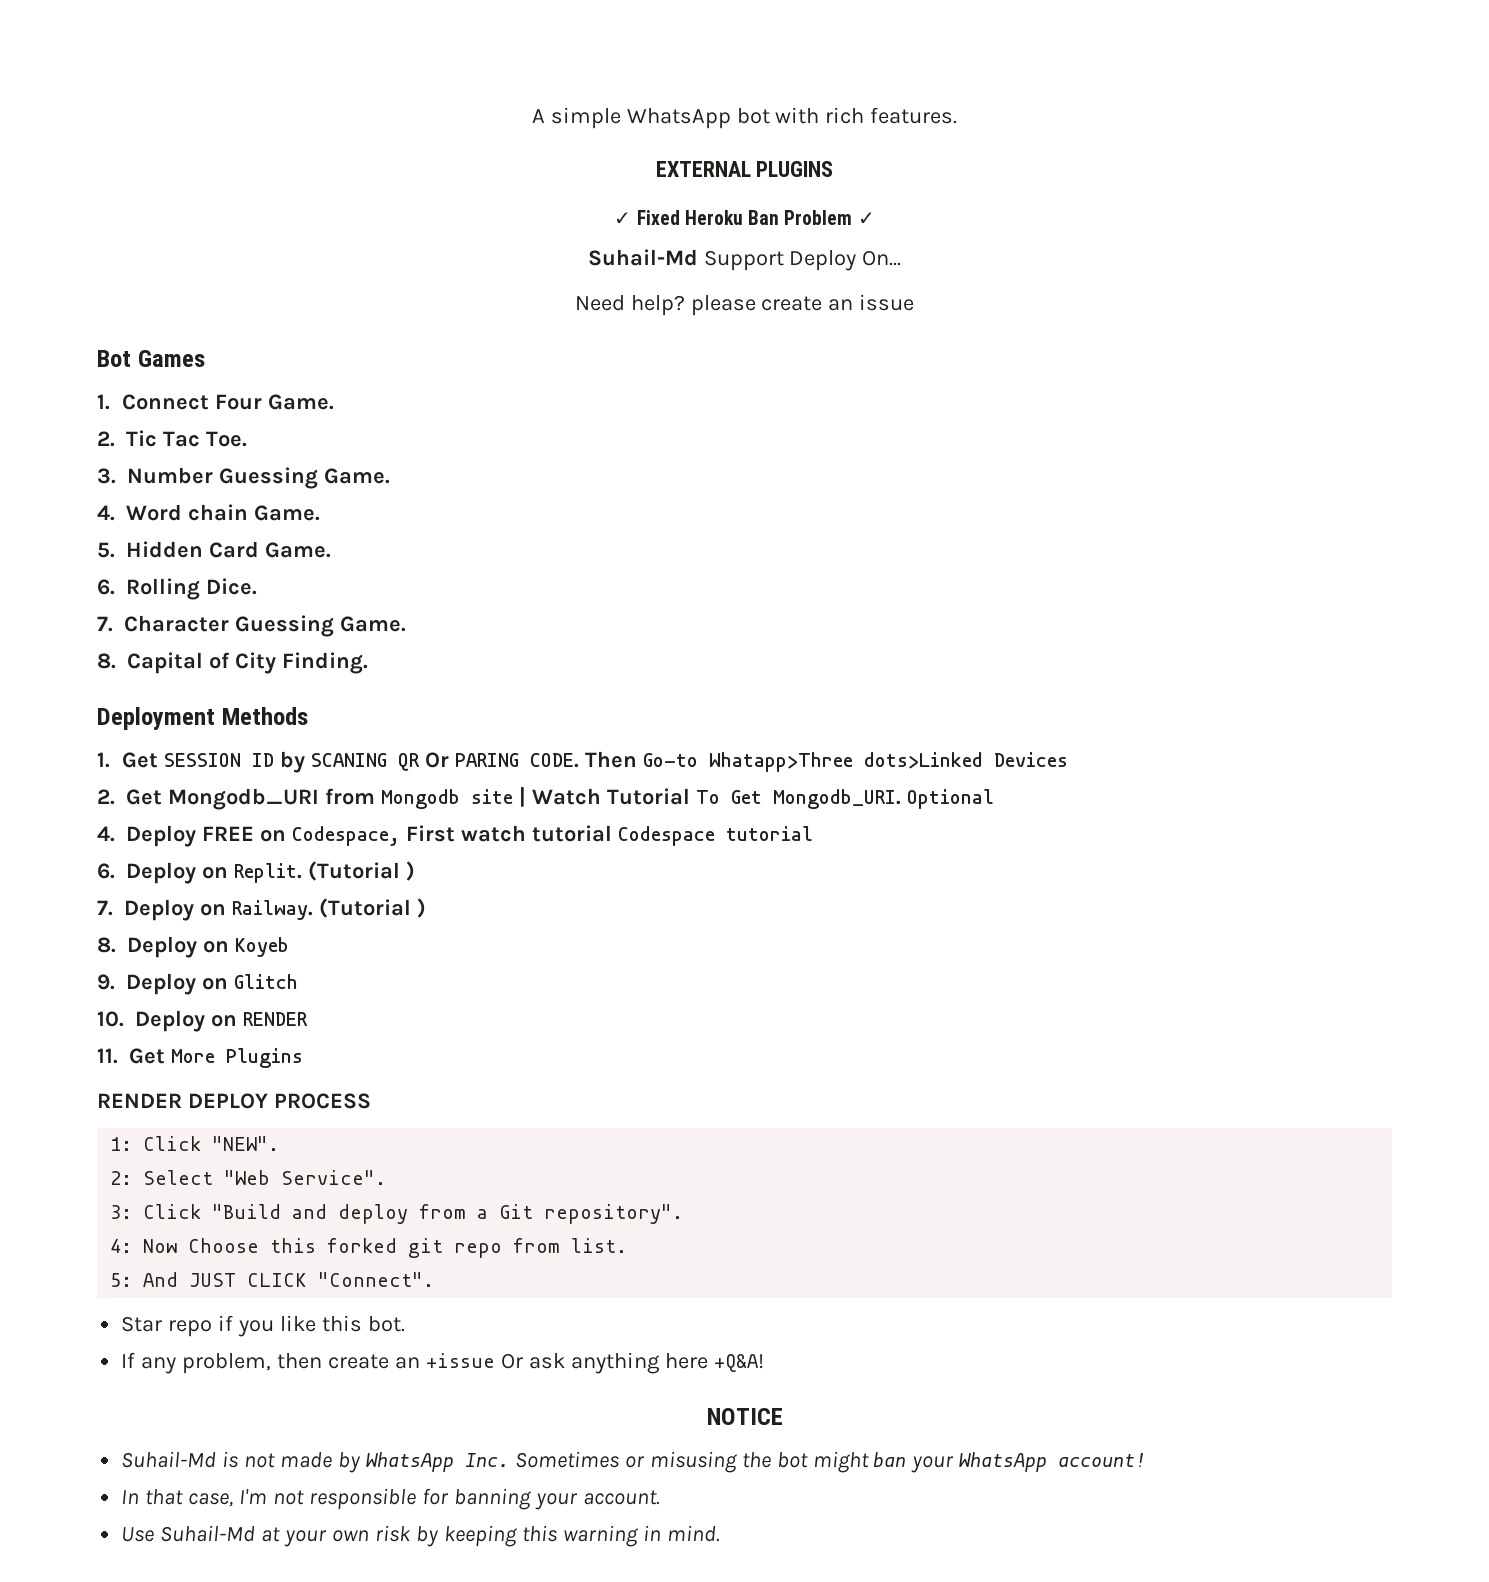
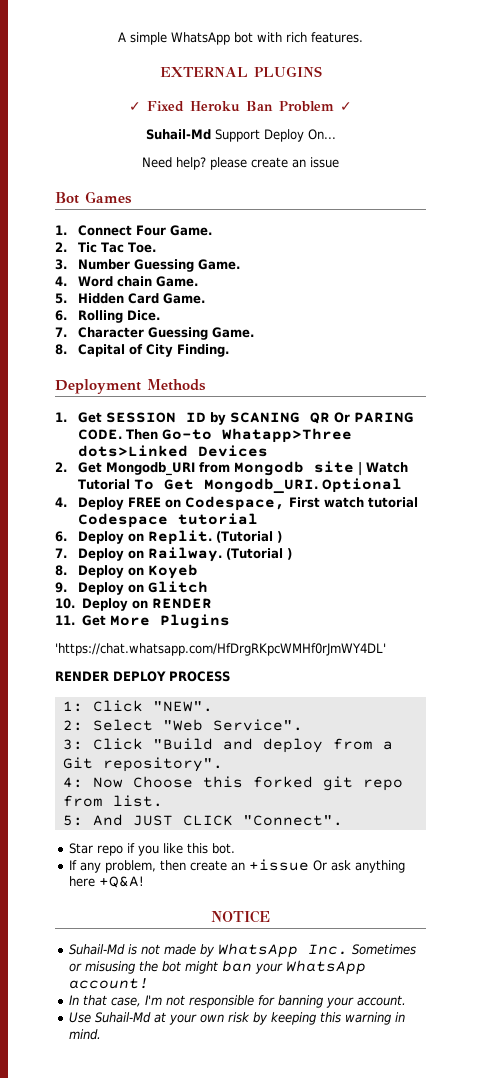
+ 'https://chat.whatsapp.com/HfDrgRKpcWMHf0rJmWY4DL'

